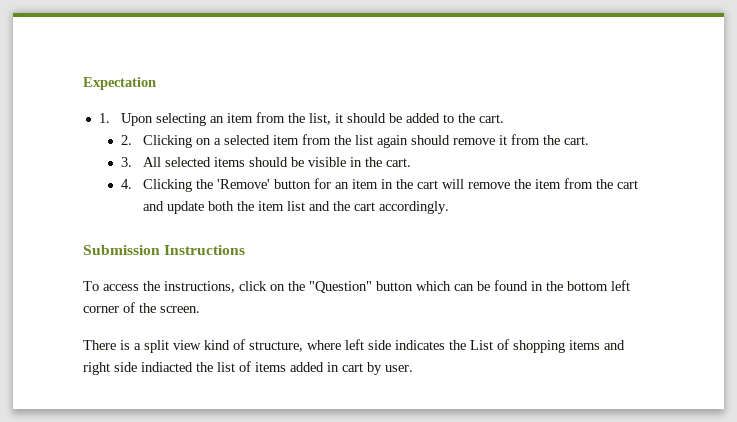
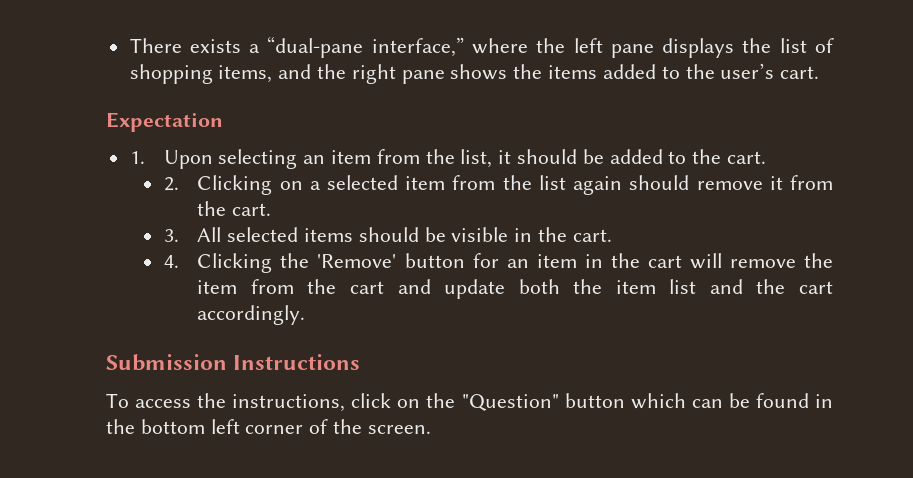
+ There exists a “dual-pane interface,” where the left pane displays the list of shopping items, and the right pane shows the items added to the user’s cart.
- There is a split view kind of structure, where left side indicates the List of shopping items and right side indiacted the list of items added in cart by user.

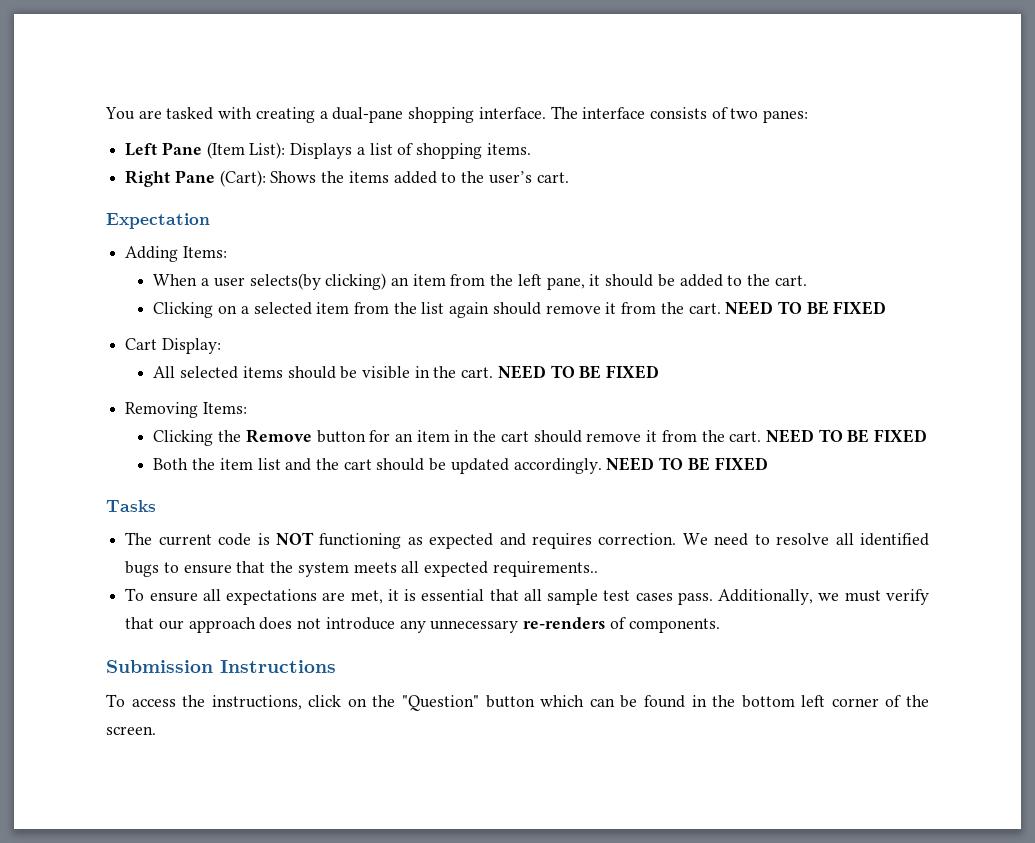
- There exists a “dual-pane interface,” where the left pane displays the list of shopping items, and the right pane shows the items added to the user’s cart.
+ You are tasked with creating a dual-pane shopping interface. The interface consists of two panes:
+ Left Pane (Item List): Displays a list of shopping items.
+ Right Pane (Cart): Shows the items added to the user’s cart.
- 1. Upon selecting an item from the list, it should be added to the cart.
+ Adding Items:
+ When a user selects(by clicking) an item from the left pane, it should be added to the cart.
- 2. Clicking on a selected item from the list again should remove it from the cart.
- 3. All selected items should be visible in the cart.
- 4. Clicking the 'Remove' button for an item in the cart will remove the item from the cart and update both the item list and the cart accordingly.
+ Clicking on a selected item from the list again should remove it from the cart. NEED TO BE FIXED
+ Cart Display:
+ All selected items should be visible in the cart. NEED TO BE FIXED
+ Removing Items:
+ Clicking the Remove button for an item in the cart should remove it from the cart. NEED TO BE FIXED
+ Both the item list and the cart should be updated accordingly. NEED TO BE FIXED
+ Tasks
+ The current code is NOT functioning as expected and requires correction. We need to resolve all identified bugs to ensure that the system meets all expected requirements..
+ To ensure all expectations are met, it is essential that all sample test cases pass. Additionally, we must verify that our approach does not introduce any unnecessary re-renders of components.

